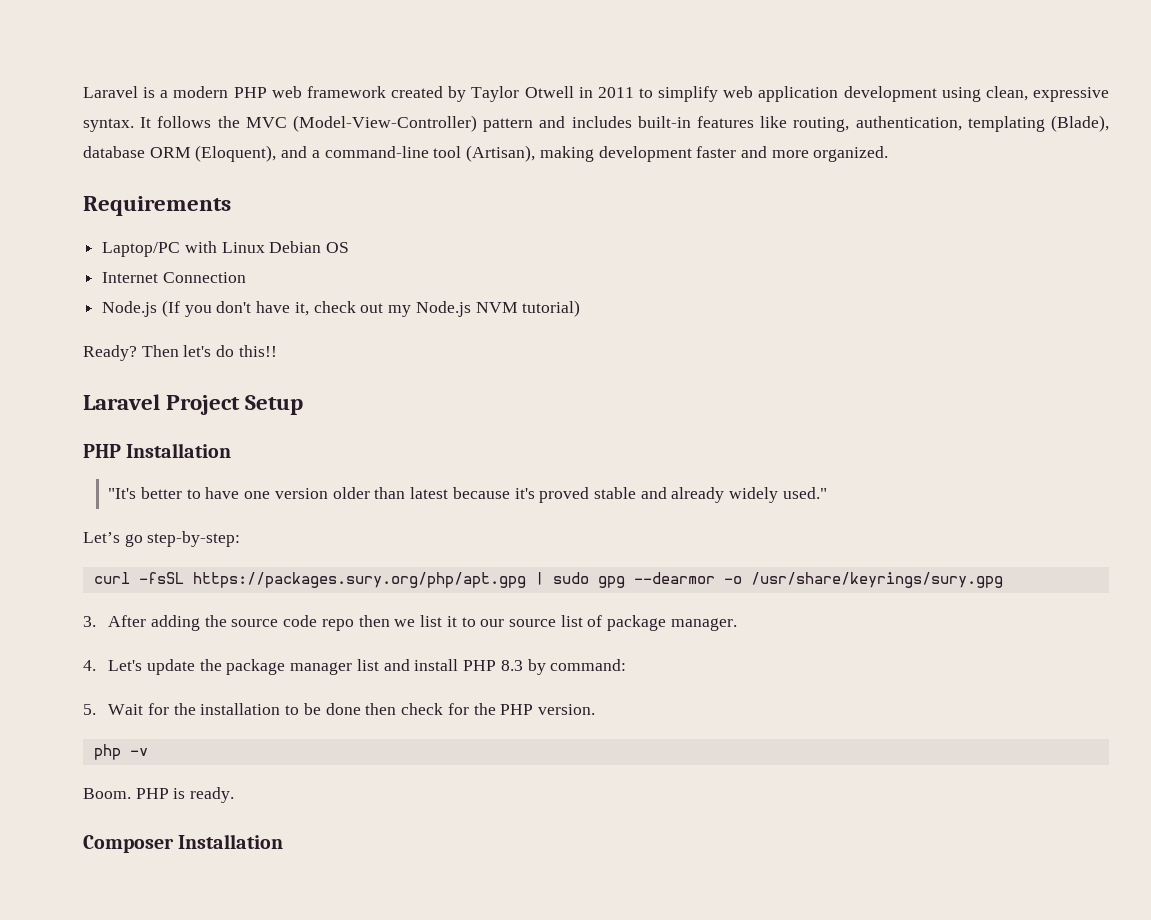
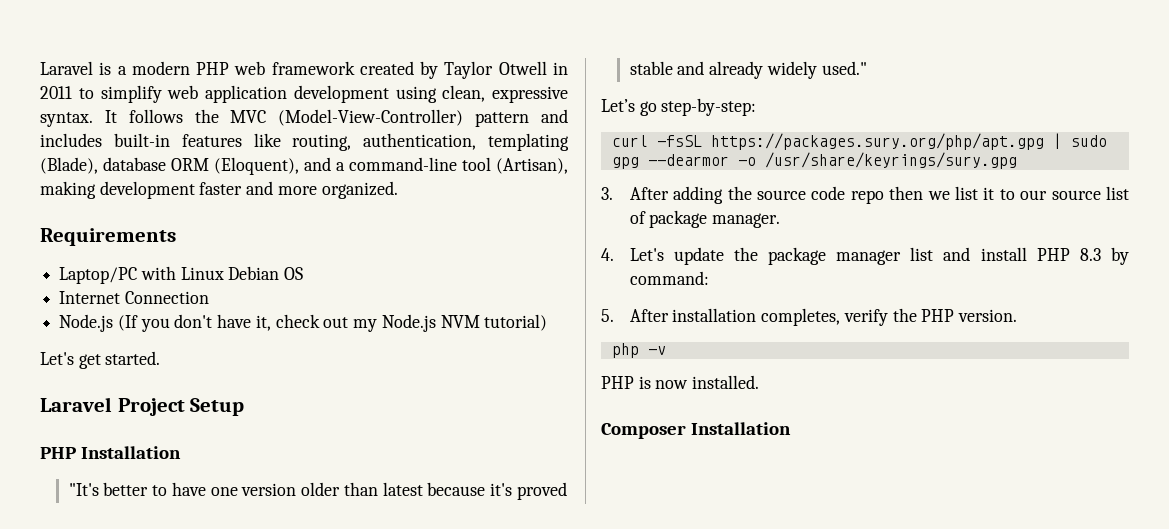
- Ready? Then let's do this!!
+ Let's get started.
- 5. Wait for the installation to be done then check for the PHP version.
+ 5. After installation completes, verify the PHP version.
- Boom. PHP is ready.
+ PHP is now installed.

